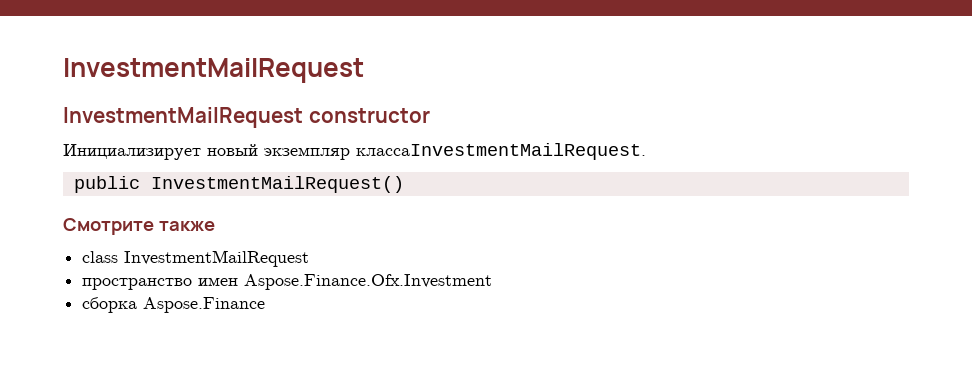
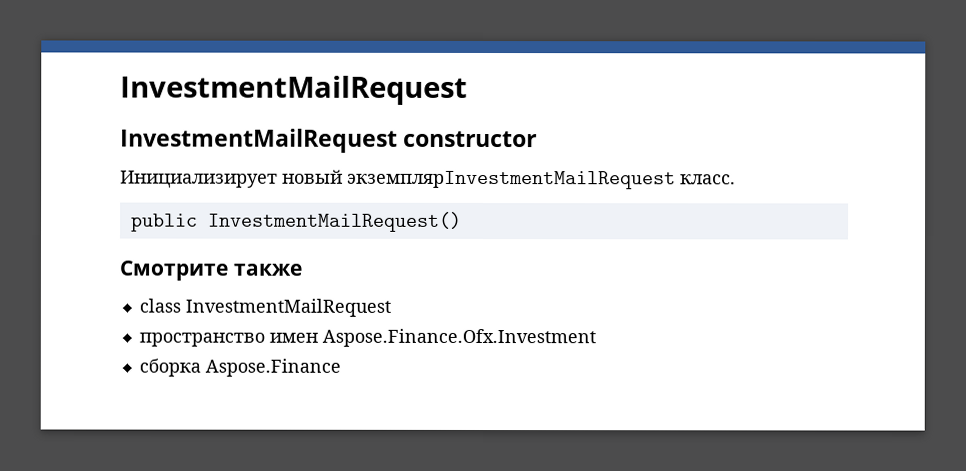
- Инициализирует новый экземпляр классаInvestmentMailRequest.
+ Инициализирует новый экземплярInvestmentMailRequest класс.

